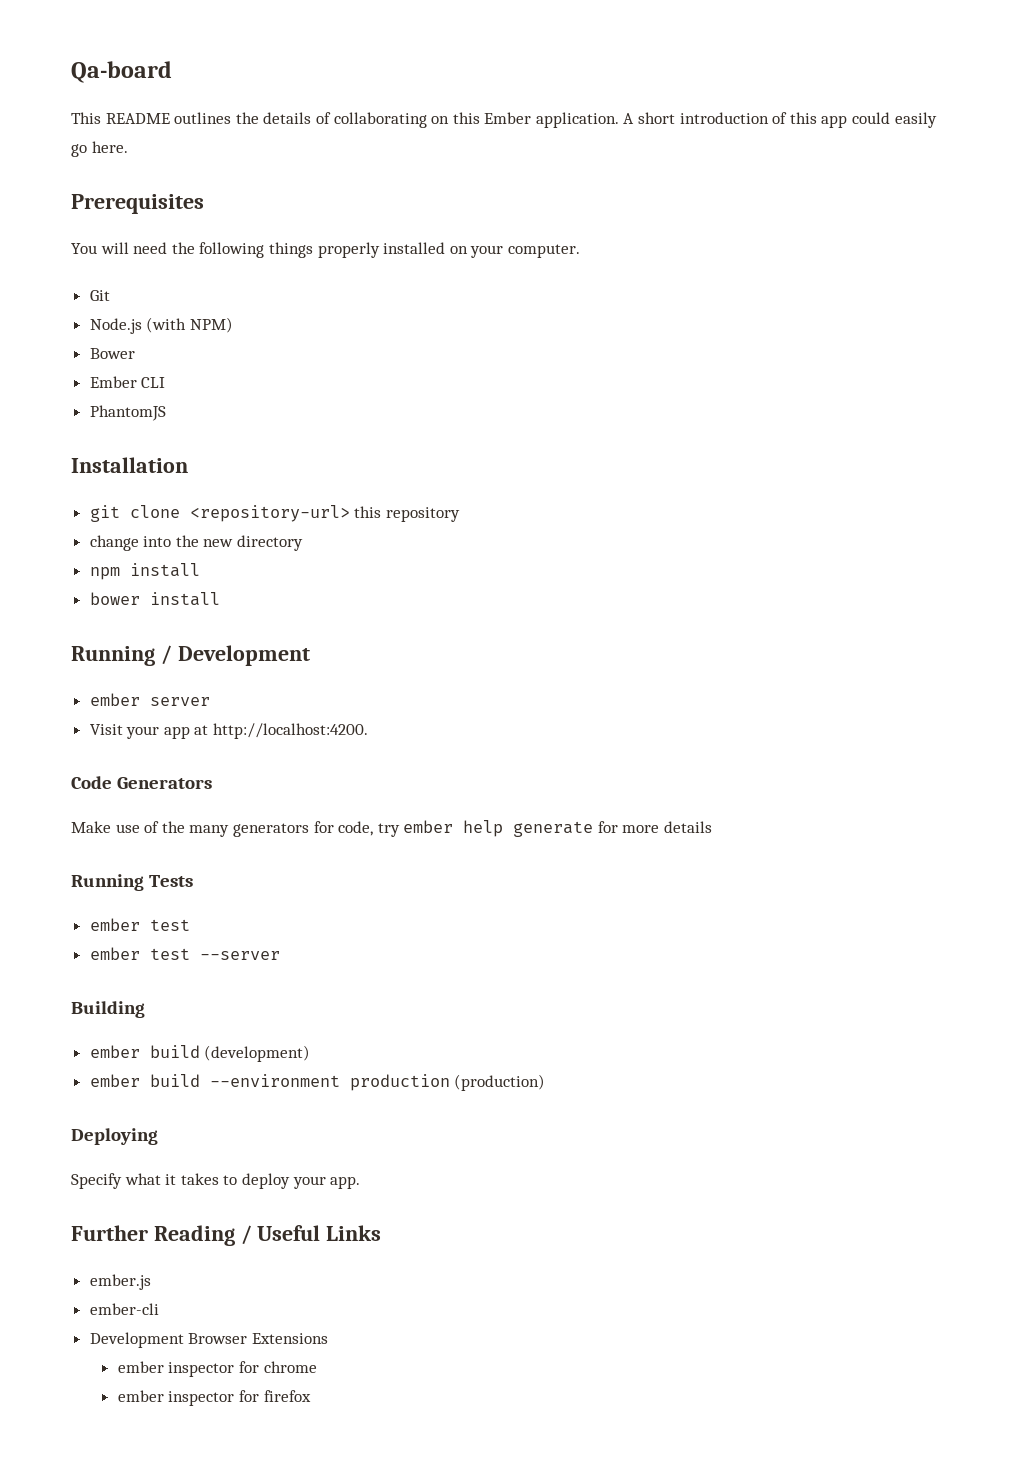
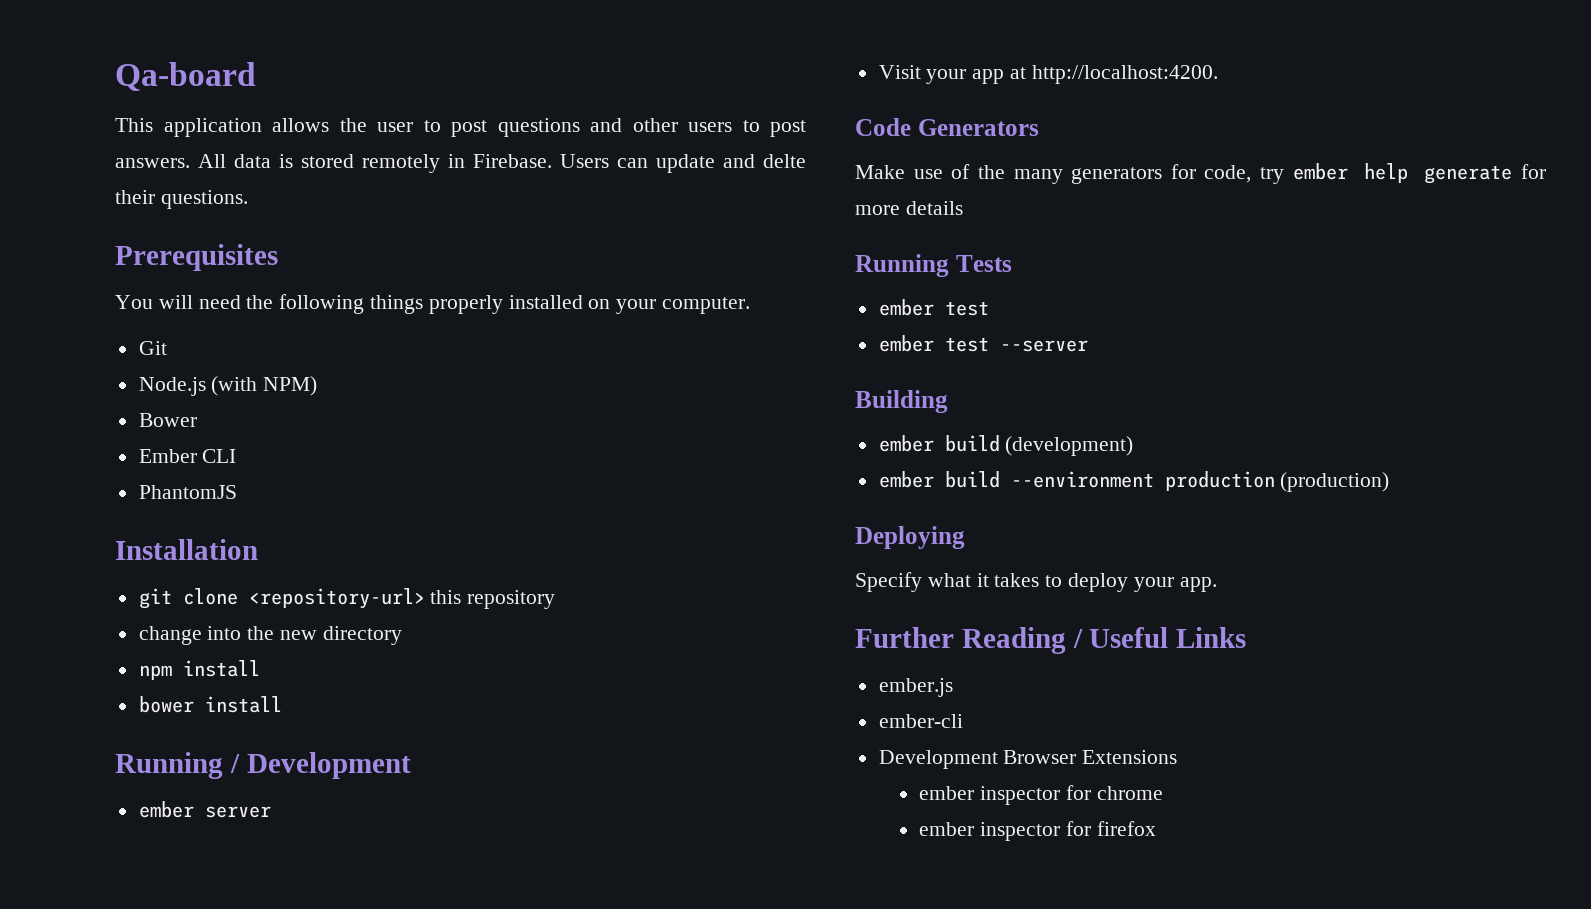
- This README outlines the details of collaborating on this Ember application. A short introduction of this app could easily go here.
+ This application allows the user to post questions and other users to post answers. All data is stored remotely in Firebase. Users can update and delte their questions.

